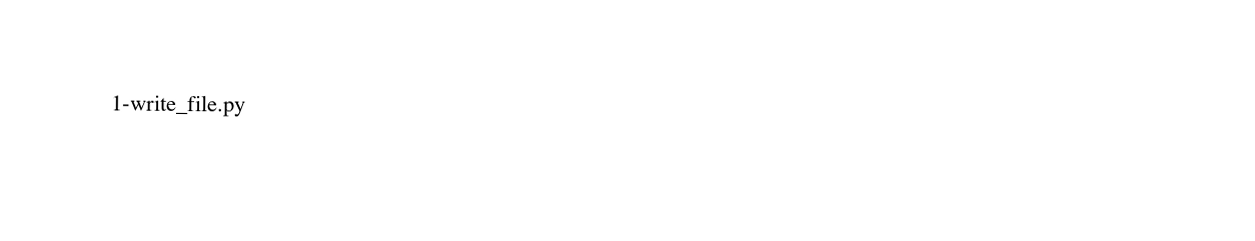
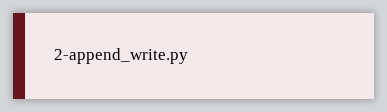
- 1-write_file.py
+ 2-append_write.py

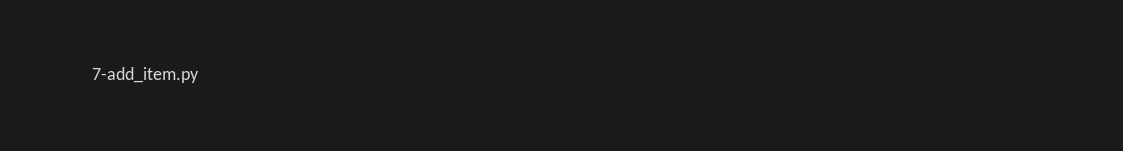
- 2-append_write.py
+ 7-add_item.py

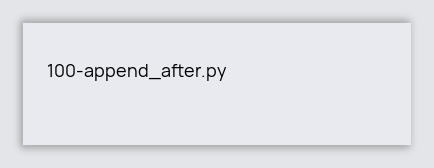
- 7-add_item.py
+ 100-append_after.py

